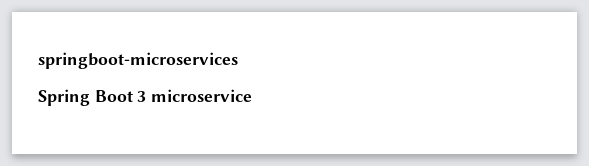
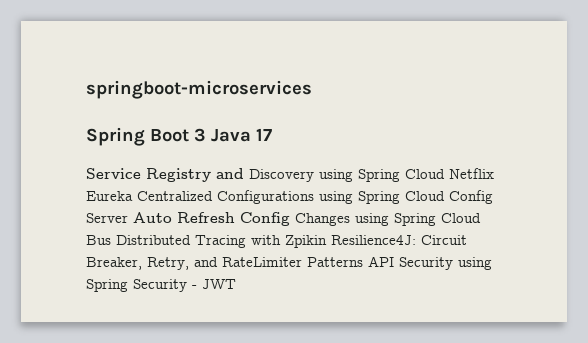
- Spring Boot 3 microservice
+ Spring Boot 3 Java 17
+ Service Registry and Discovery using Spring Cloud Netflix Eureka Centralized Configurations using Spring Cloud Config Server Auto Refresh Config Changes using Spring Cloud Bus Distributed Tracing with Zpikin Resilience4J: Circuit Breaker, Retry, and RateLimiter Patterns API Security using Spring Security - JWT

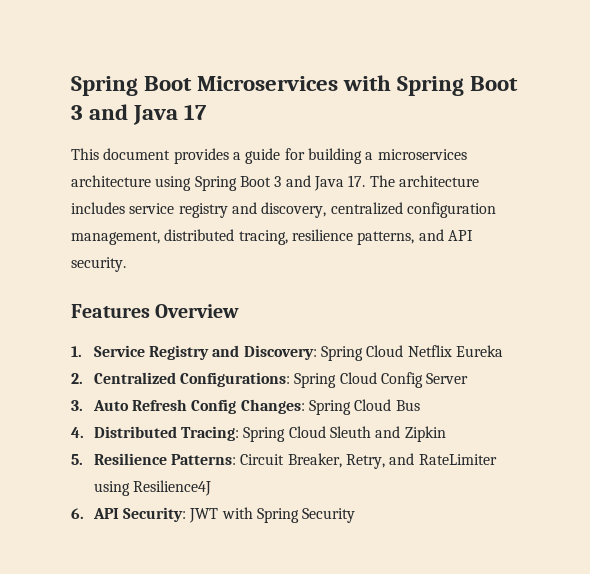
- springboot-microservices
- Spring Boot 3 Java 17
+ Spring Boot Microservices with Spring Boot 3 and Java 17
- Service Registry and Discovery using Spring Cloud Netflix Eureka Centralized Configurations using Spring Cloud Config Server Auto Refresh Config Changes using Spring Cloud Bus Distributed Tracing with Zpikin Resilience4J: Circuit Breaker, Retry, and RateLimiter Patterns API Security using Spring Security - JWT
+ This document provides a guide for building a microservices architecture using Spring Boot 3 and Java 17. The architecture includes service registry and discovery, centralized configuration management, distributed tracing, resilience patterns, and API security.
+ Features Overview
+ 1. Service Registry and Discovery: Spring Cloud Netflix Eureka
+ 2. Centralized Configurations: Spring Cloud Config Server
+ 3. Auto Refresh Config Changes: Spring Cloud Bus
+ 4. Distributed Tracing: Spring Cloud Sleuth and Zipkin
+ 5. Resilience Patterns: Circuit Breaker, Retry, and RateLimiter using Resilience4J
+ 6. API Security: JWT with Spring Security

